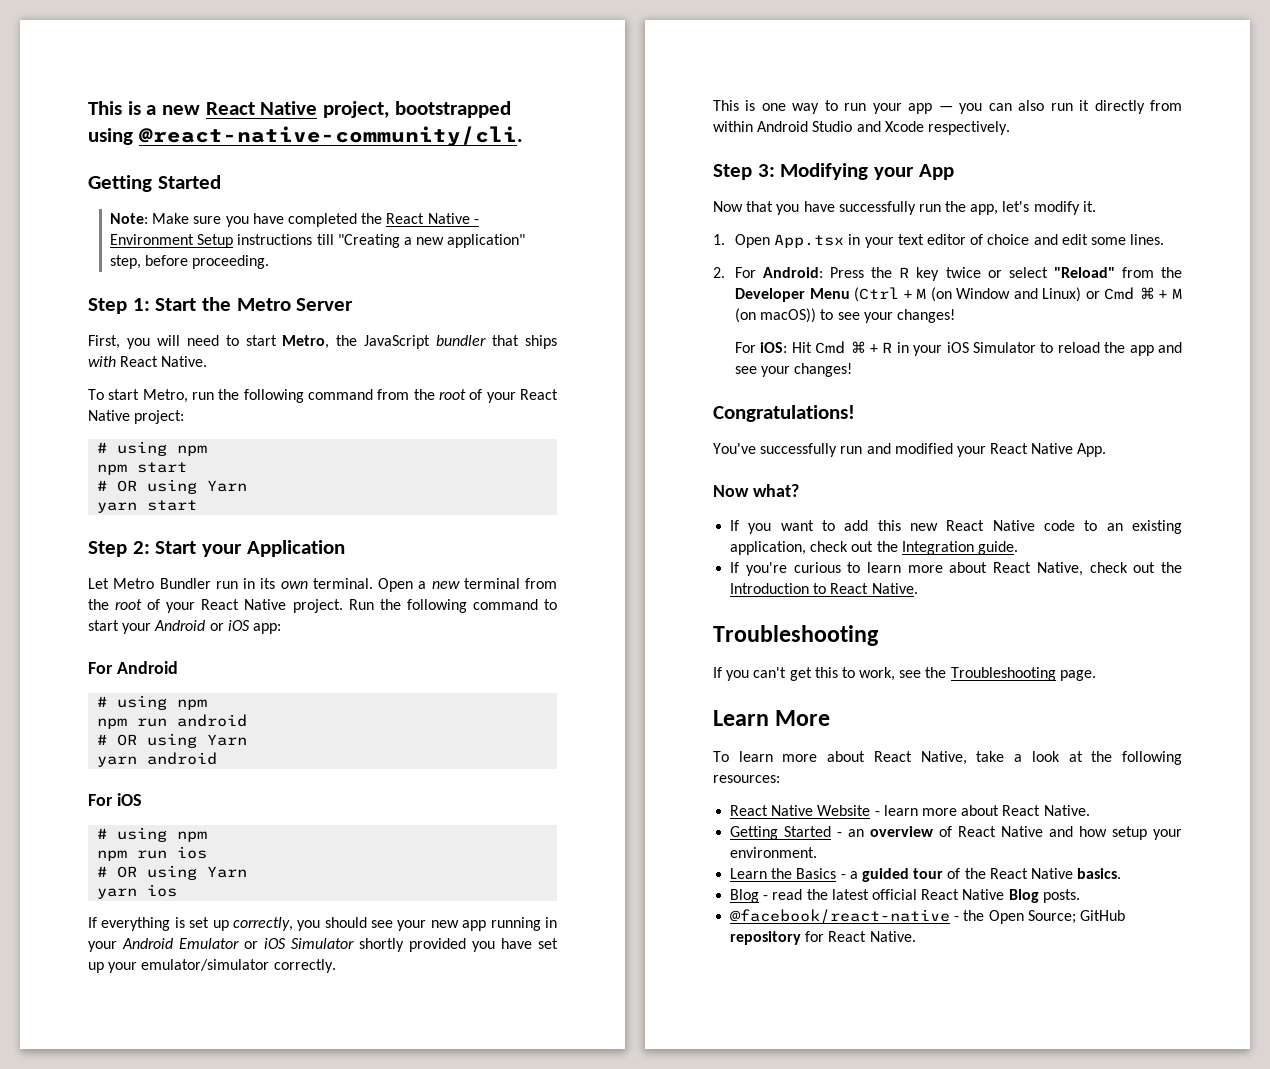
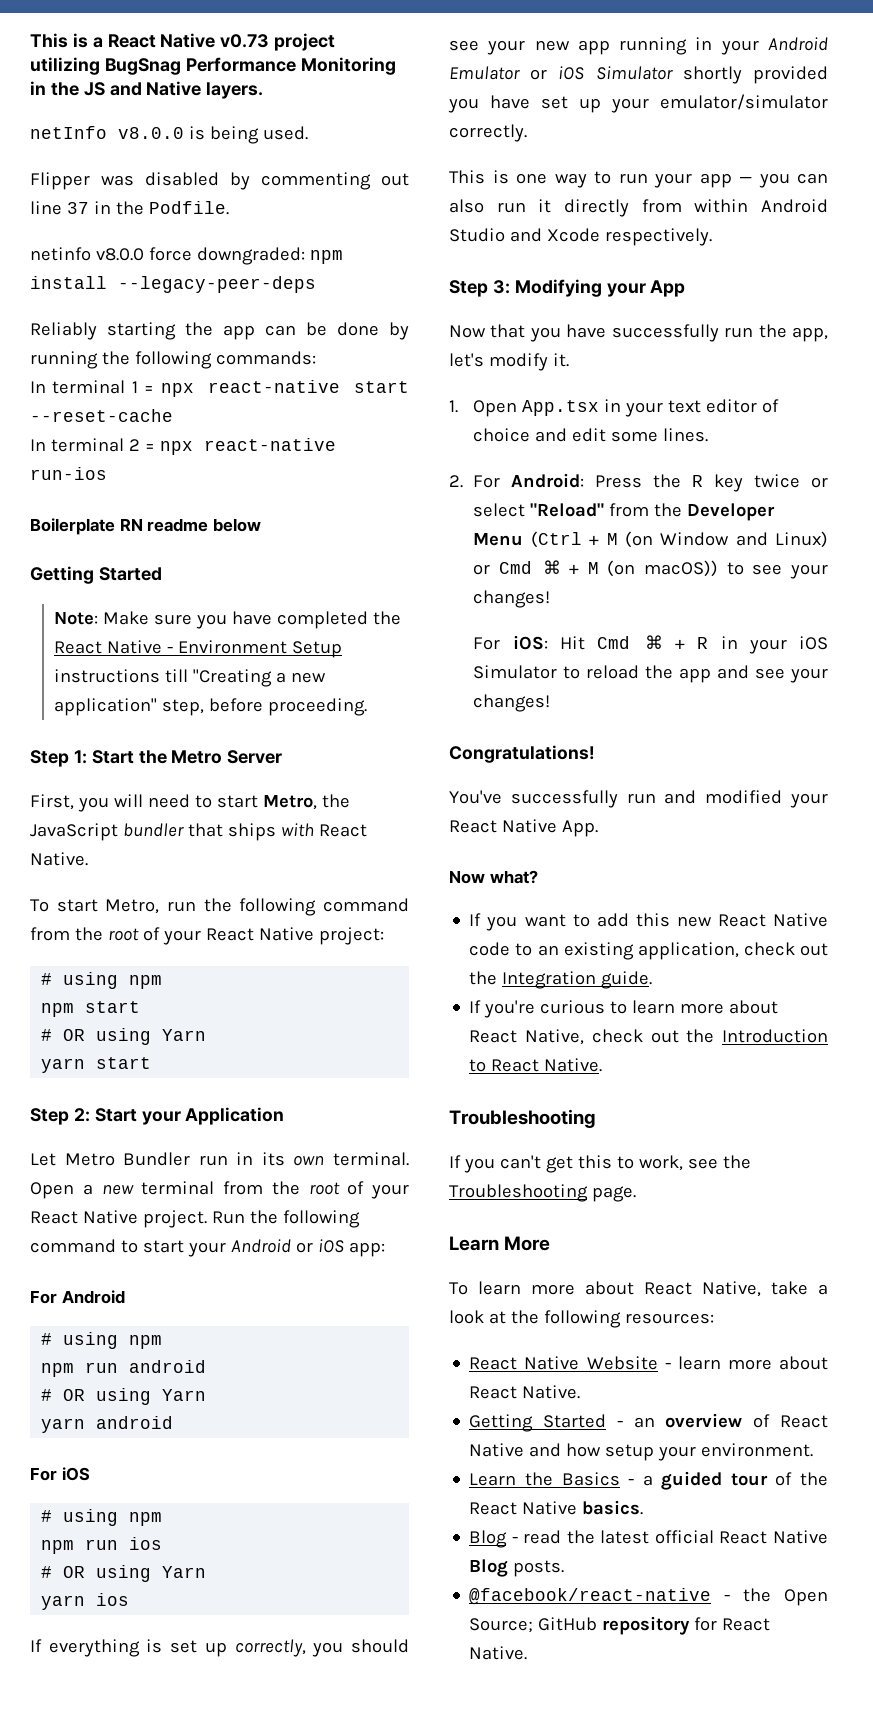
- This is a new React Native project, bootstrapped using @react-native-community/cli.
+ This is a React Native v0.73 project utilizing BugSnag Performance Monitoring in the JS and Native layers.
+ netInfo v8.0.0 is being used.
+ Flipper was disabled by commenting out line 37 in the Podfile.
+ netinfo v8.0.0 force downgraded: npm install --legacy-peer-deps
+ Reliably starting the app can be done by running the following commands:
+ In terminal 1 = npx react-native start --reset-cache
+ In terminal 2 = npx react-native run-ios
+ Boilerplate RN readme below

